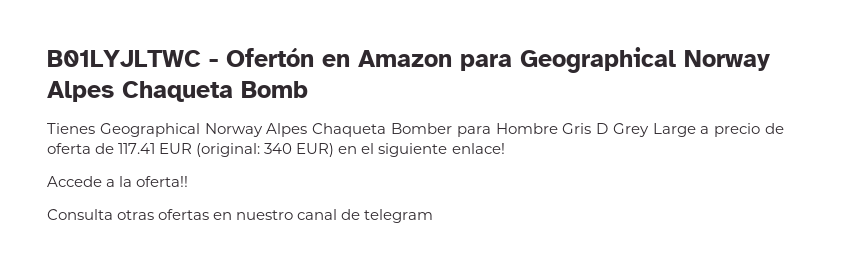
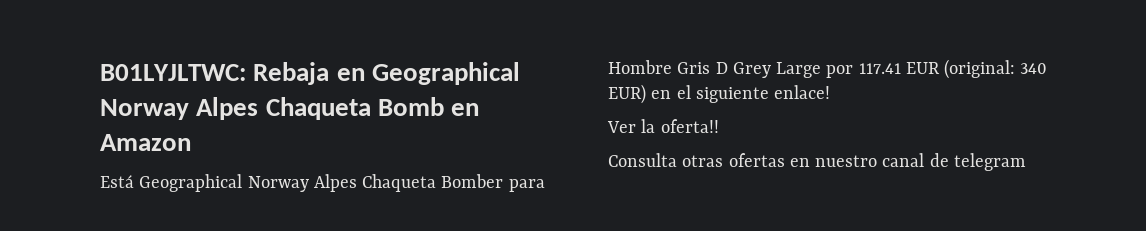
- B01LYJLTWC - Ofertón en Amazon para Geographical Norway Alpes Chaqueta Bomb
- Tienes Geographical Norway Alpes Chaqueta Bomber para Hombre Gris D Grey Large a precio de oferta de 117.41 EUR (original: 340 EUR) en el siguiente enlace!
+ B01LYJLTWC: Rebaja en Geographical Norway Alpes Chaqueta Bomb en Amazon
+ Está Geographical Norway Alpes Chaqueta Bomber para Hombre Gris D Grey Large por 117.41 EUR (original: 340 EUR) en el siguiente enlace!
- Accede a la oferta!!
+ Ver la oferta!!

